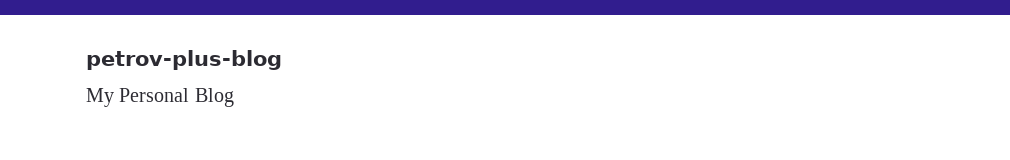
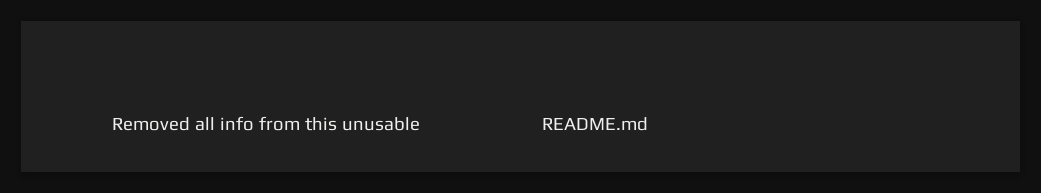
- petrov-plus-blog
- My Personal Blog
+ Removed all info from this unusable README.md

